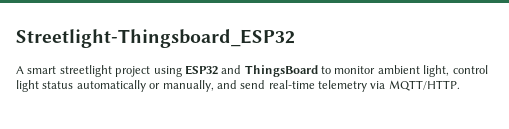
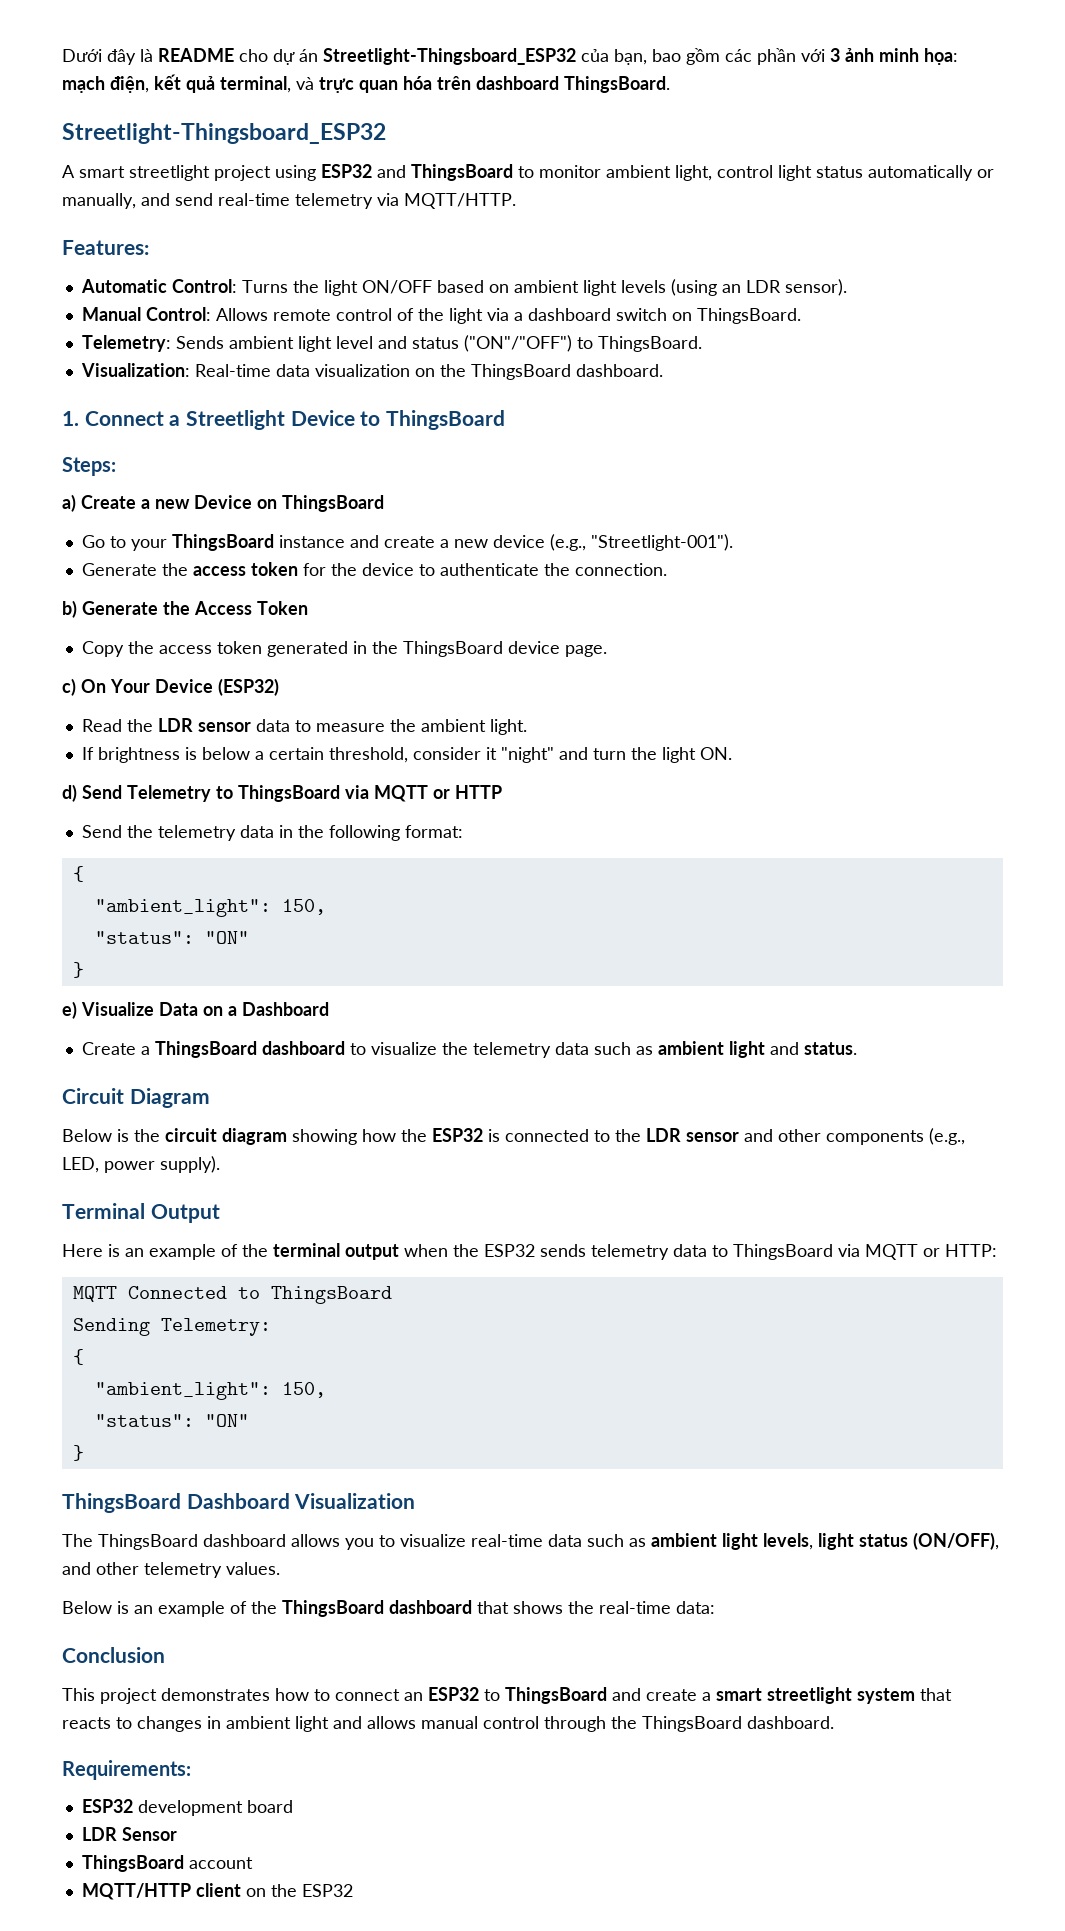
+ Dưới đây là README cho dự án Streetlight-Thingsboard_ESP32 của bạn, bao gồm các phần với 3 ảnh minh họa: mạch điện, kết quả terminal, và trực quan hóa trên dashboard ThingsBoard.
+ Features:
+ Automatic Control: Turns the light ON/OFF based on ambient light levels (using an LDR sensor).
+ Manual Control: Allows remote control of the light via a dashboard switch on ThingsBoard.
+ Telemetry: Sends ambient light level and status ("ON"/"OFF") to ThingsBoard.
+ Visualization: Real-time data visualization on the ThingsBoard dashboard.
+ 1. Connect a Streetlight Device to ThingsBoard
+ Steps:
+ a) Create a new Device on ThingsBoard
+ Go to your ThingsBoard instance and create a new device (e.g., "Streetlight-001").
+ Generate the access token for the device to authenticate the connection.
+ b) Generate the Access Token
+ Copy the access token generated in the ThingsBoard device page.
+ c) On Your Device (ESP32)
+ Read the LDR sensor data to measure the ambient light.
+ If brightness is below a certain threshold, consider it "night" and turn the light ON.
+ d) Send Telemetry to ThingsBoard via MQTT or HTTP
+ Send the telemetry data in the following format:
+ {
+ "ambient_light": 150,
+ "status": "ON"
+ }
+ e) Visualize Data on a Dashboard
+ Create a ThingsBoard dashboard to visualize the telemetry data such as ambient light and status.
+ Circuit Diagram
+ Below is the circuit diagram showing how the ESP32 is connected to the LDR sensor and other components (e.g., LED, power supply).
+ Terminal Output
+ Here is an example of the terminal output when the ESP32 sends telemetry data to ThingsBoard via MQTT or HTTP:
+ MQTT Connected to ThingsBoard
+ Sending Telemetry:
+ {
+ "ambient_light": 150,
+ "status": "ON"
+ }
+ ThingsBoard Dashboard Visualization
+ The ThingsBoard dashboard allows you to visualize real-time data such as ambient light levels, light status (ON/OFF), and other telemetry values.
+ Below is an example of the ThingsBoard dashboard that shows the real-time data:
+ Conclusion
+ This project demonstrates how to connect an ESP32 to ThingsBoard and create a smart streetlight system that reacts to changes in ambient light and allows manual control through the ThingsBoard dashboard.
+ Requirements:
+ ESP32 development board
+ LDR Sensor
+ ThingsBoard account
+ MQTT/HTTP client on the ESP32

